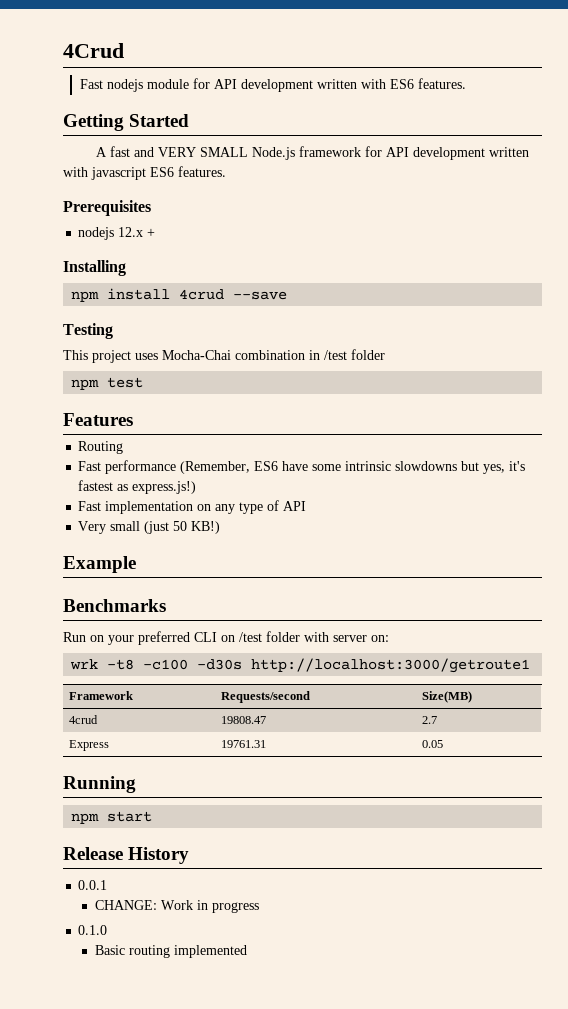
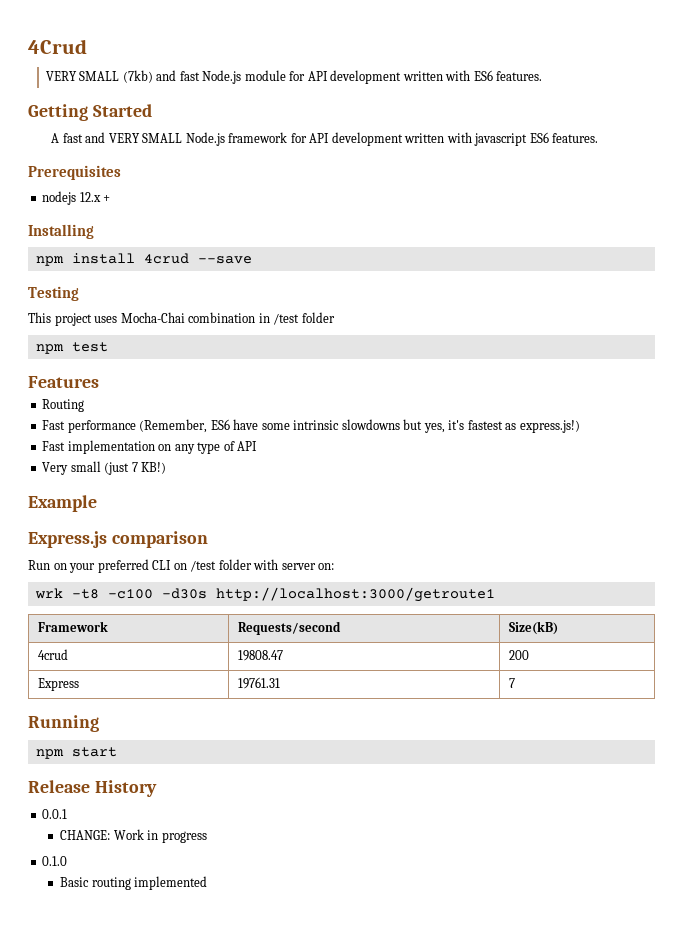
- Fast nodejs module for API development written with ES6 features.
+ VERY SMALL (7kb) and fast Node.js module for API development written with ES6 features.
- Very small (just 50 KB!)
+ Very small (just 7 KB!)
- Benchmarks
+ Express.js comparison
- Framework | Requests/second | Size(MB)
+ Framework | Requests/second | Size(kB)
- 4crud | 19808.47 | 2.7
+ 4crud | 19808.47 | 200
- Express | 19761.31 | 0.05
+ Express | 19761.31 | 7

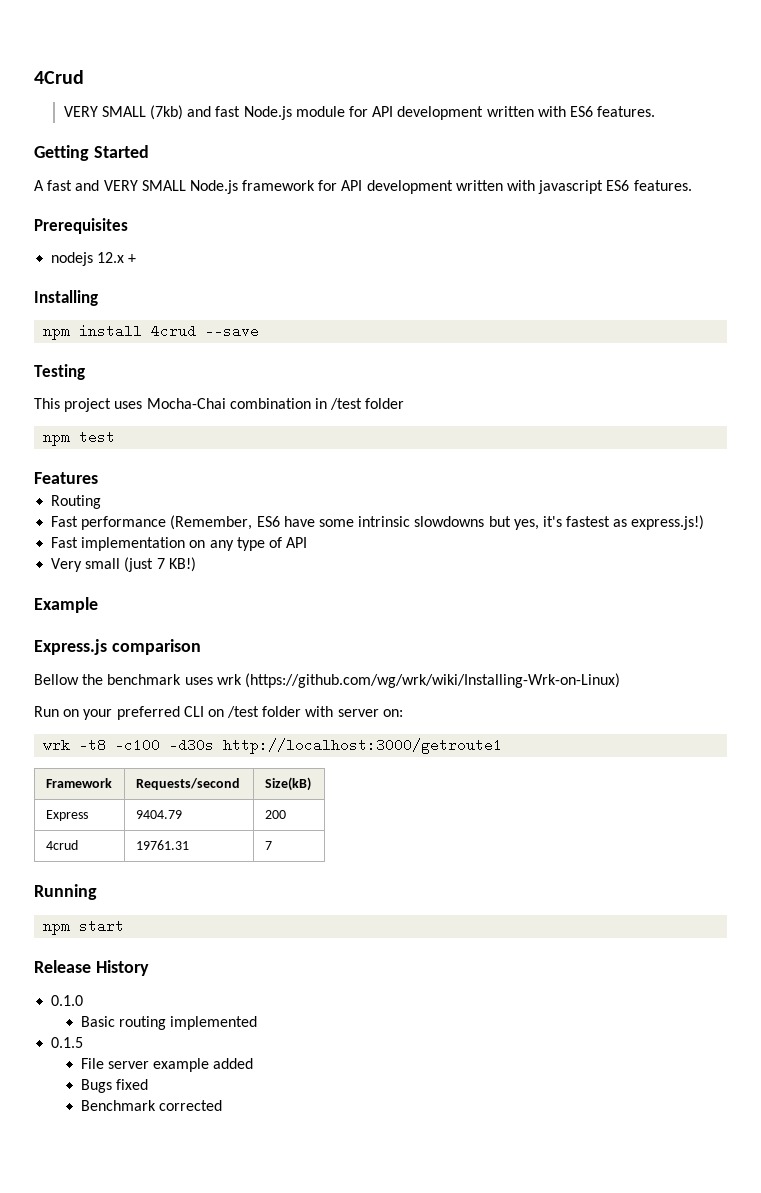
+ Bellow the benchmark uses wrk (https://github.com/wg/wrk/wiki/Installing-Wrk-on-Linux)
- 4crud | 19808.47 | 200
+ Express | 9404.79 | 200
- Express | 19761.31 | 7
+ 4crud | 19761.31 | 7
- 0.0.1
- CHANGE: Work in progress
+ 0.1.5
+ File server example added
+ Bugs fixed
+ Benchmark corrected

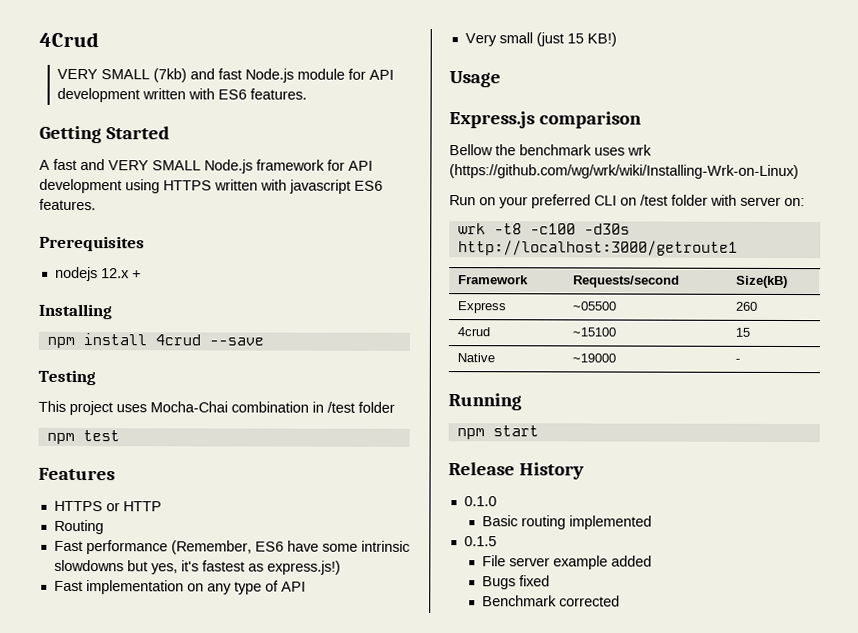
- A fast and VERY SMALL Node.js framework for API development written with javascript ES6 features.
+ A fast and VERY SMALL Node.js framework for API development using HTTPS written with javascript ES6 features.
+ HTTPS or HTTP
- Very small (just 7 KB!)
+ Very small (just 15 KB!)
- Example
+ Usage
- Express | 9404.79 | 200
+ Express | ~05500 | 260
- 4crud | 19761.31 | 7
+ 4crud | ~15100 | 15
+ Native | ~19000 | -

